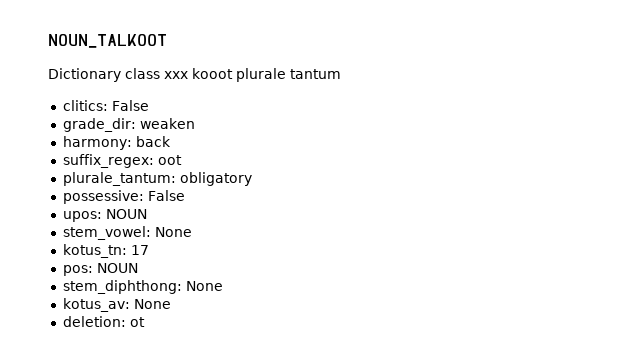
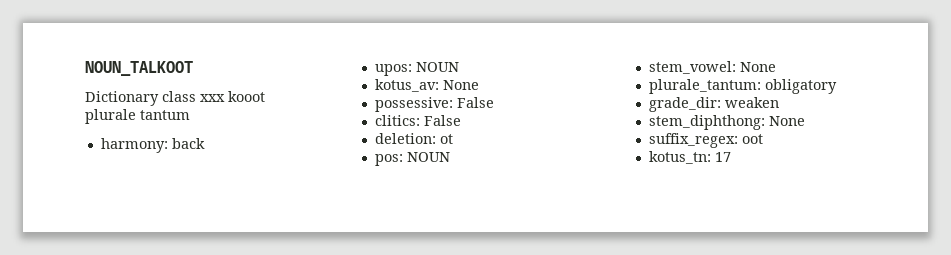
+ harmony: back
+ upos: NOUN
+ kotus_av: None
+ possessive: False
  clitics: False
+ deletion: ot
+ pos: NOUN
+ stem_vowel: None
+ plurale_tantum: obligatory
  grade_dir: weaken
- harmony: back
+ stem_diphthong: None
  suffix_regex: oot
- plurale_tantum: obligatory
- possessive: False
- upos: NOUN
- stem_vowel: None
  kotus_tn: 17
- pos: NOUN
- stem_diphthong: None
- kotus_av: None
- deletion: ot

